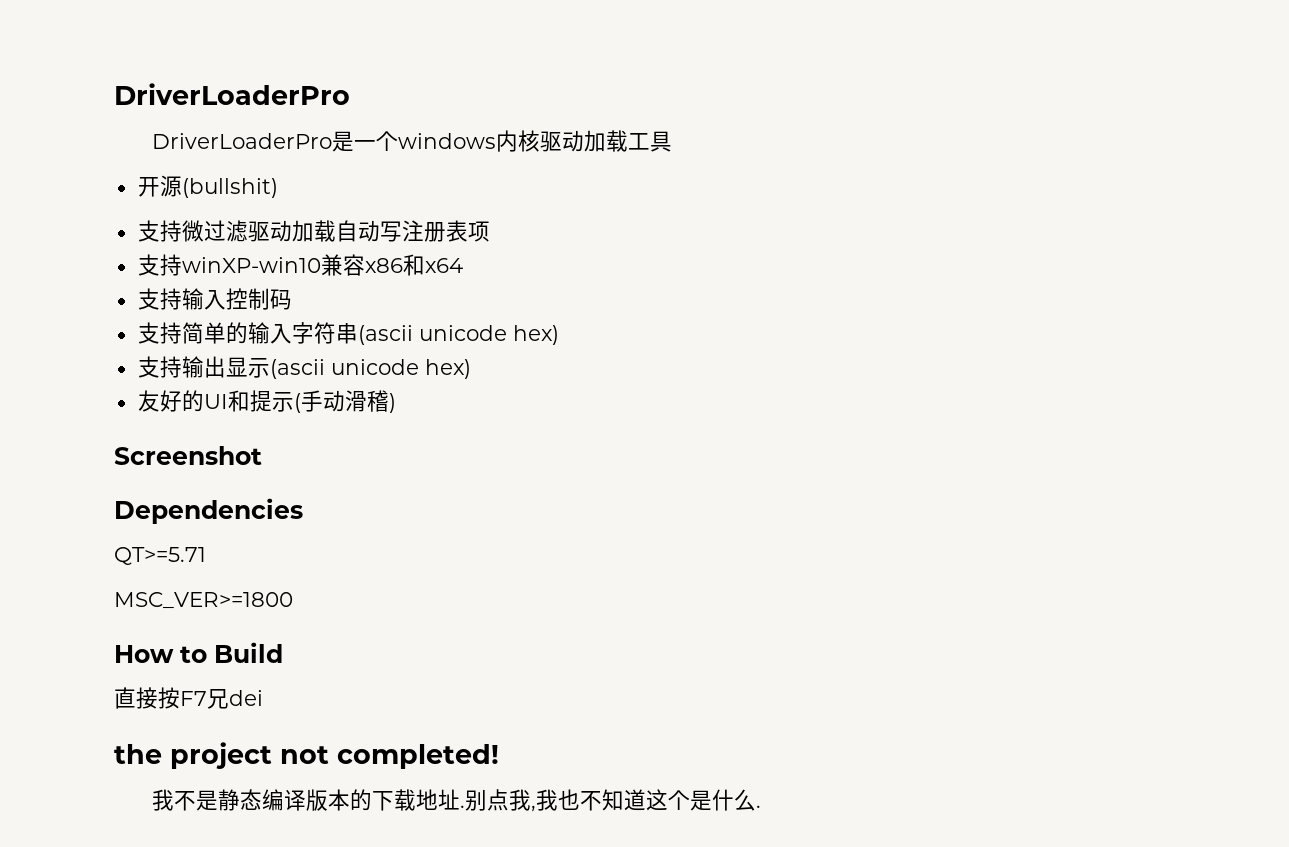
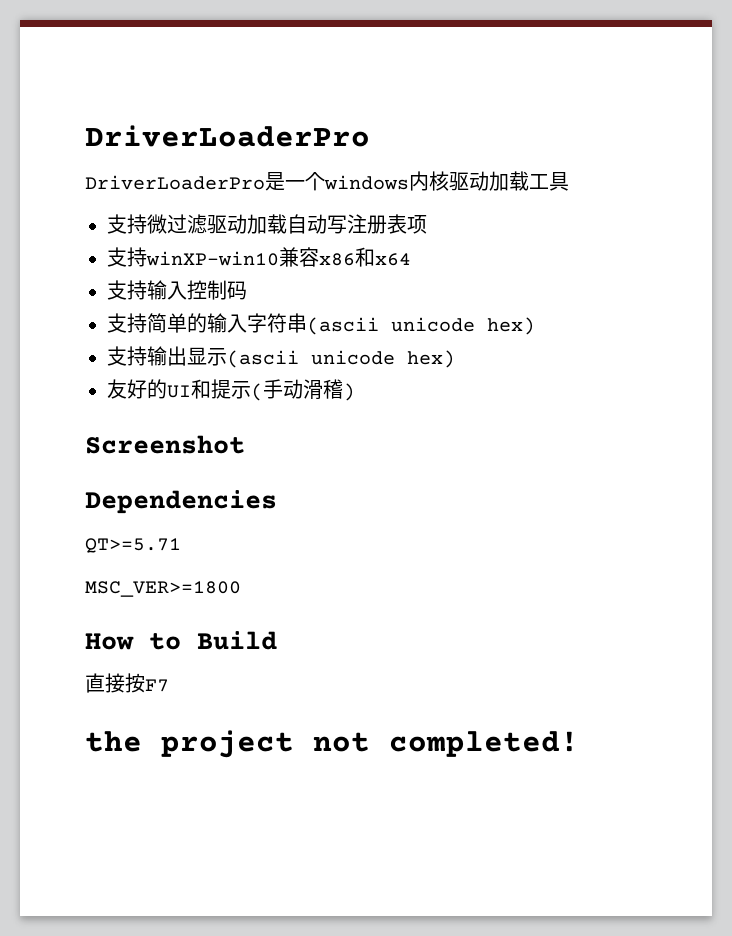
- 开源(bullshit)
- 直接按F7兄dei
+ 直接按F7
- 我不是静态编译版本的下载地址.别点我,我也不知道这个是什么.

